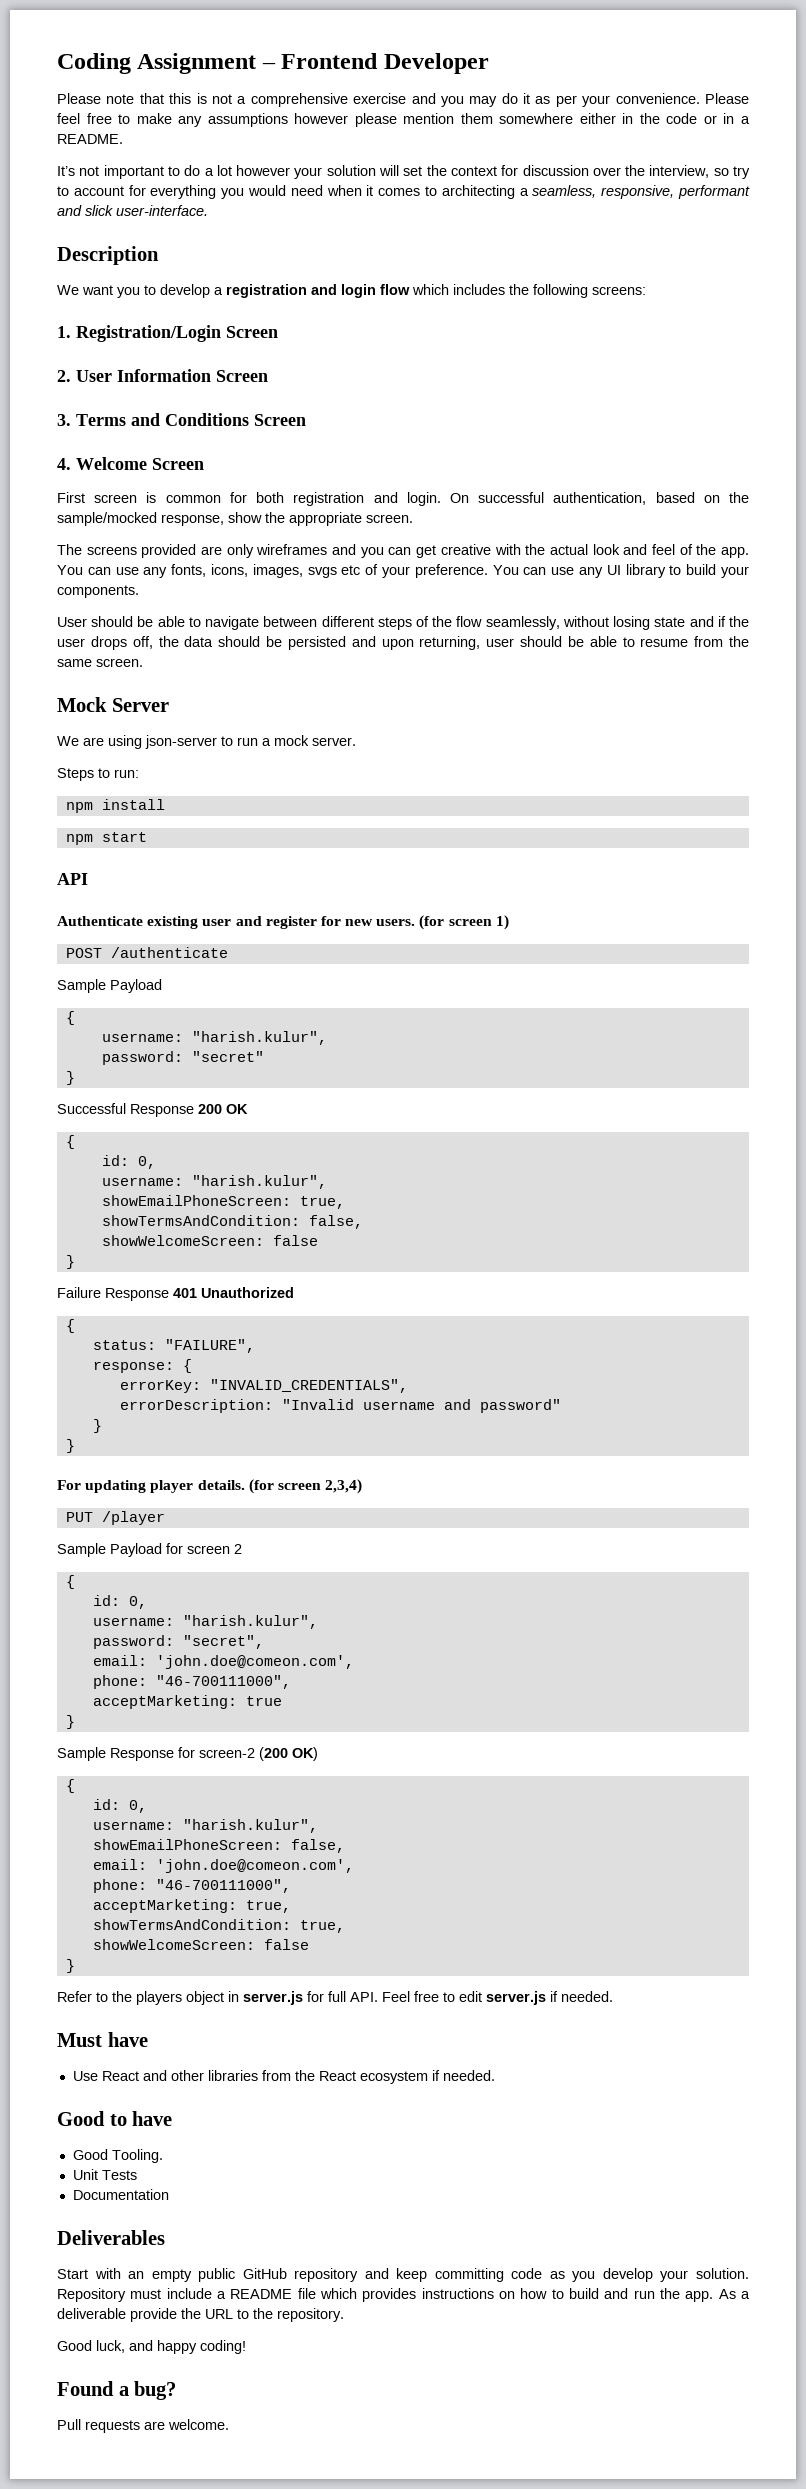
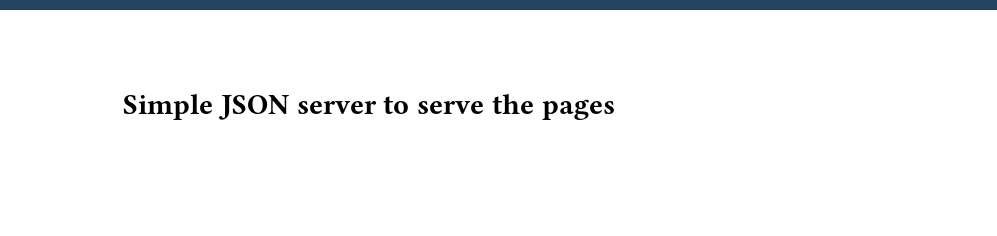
- Coding Assignment – Frontend Developer
- Please note that this is not a comprehensive exercise and you may do it as per your convenience. Please feel free to make any assumptions however please mention them somewhere either in the code or in a README.
- It’s not important to do a lot however your solution will set the context for discussion over the interview, so try to account for everything you would need when it comes to architecting a seamless, responsive, performant and slick user-interface.
- Description
- We want you to develop a registration and login flow which includes the following screens:
- 1. Registration/Login Screen
- 2. User Information Screen
- 3. Terms and Conditions Screen
- 4. Welcome Screen
- First screen is common for both registration and login. On successful authentication, based on the sample/mocked response, show the appropriate screen.
- The screens provided are only wireframes and you can get creative with the actual look and feel of the app. You can use any fonts, icons, images, svgs etc of your preference. You can use any UI library to build your components.
- User should be able to navigate between different steps of the flow seamlessly, without losing state and if the user drops off, the data should be persisted and upon returning, user should be able to resume from the same screen.
- Mock Server
- We are using json-server to run a mock server.
- Steps to run:
- npm install
- npm start
- API
- Authenticate existing user and register for new users. (for screen 1)
- POST /authenticate
- Sample Payload
- {
- username: "harish.kulur",
- password: "secret"
- }
- Successful Response 200 OK
- {
- id: 0,
- username: "harish.kulur",
- showEmailPhoneScreen: true,
- showTermsAndCondition: false,
- showWelcomeScreen: false
- }
- Failure Response 401 Unauthorized
- {
- status: "FAILURE",
- response: {
- errorKey: "INVALID_CREDENTIALS",
- errorDescription: "Invalid username and password"
- }
- }
- For updating player details. (for screen 2,3,4)
- PUT /player
- Sample Payload for screen 2
- {
- id: 0,
- username: "harish.kulur",
- password: "secret",
- email: 'john.doe@comeon.com',
- phone: "46-700111000",
- acceptMarketing: true
- }
- Sample Response for screen-2 (200 OK)
- {
- id: 0,
- username: "harish.kulur",
- showEmailPhoneScreen: false,
- email: 'john.doe@comeon.com',
- phone: "46-700111000",
- acceptMarketing: true,
- showTermsAndCondition: true,
- showWelcomeScreen: false
- }
- Refer to the players object in server.js for full API. Feel free to edit server.js if needed.
- Must have
- Use React and other libraries from the React ecosystem if needed.
- Good to have
- Good Tooling.
- Unit Tests
- Documentation
- Deliverables
- Start with an empty public GitHub repository and keep committing code as you develop your solution. Repository must include a README file which provides instructions on how to build and run the app. As a deliverable provide the URL to the repository.
- Good luck, and happy coding!
- Found a bug?
- Pull requests are welcome.
+ Simple JSON server to serve the pages

